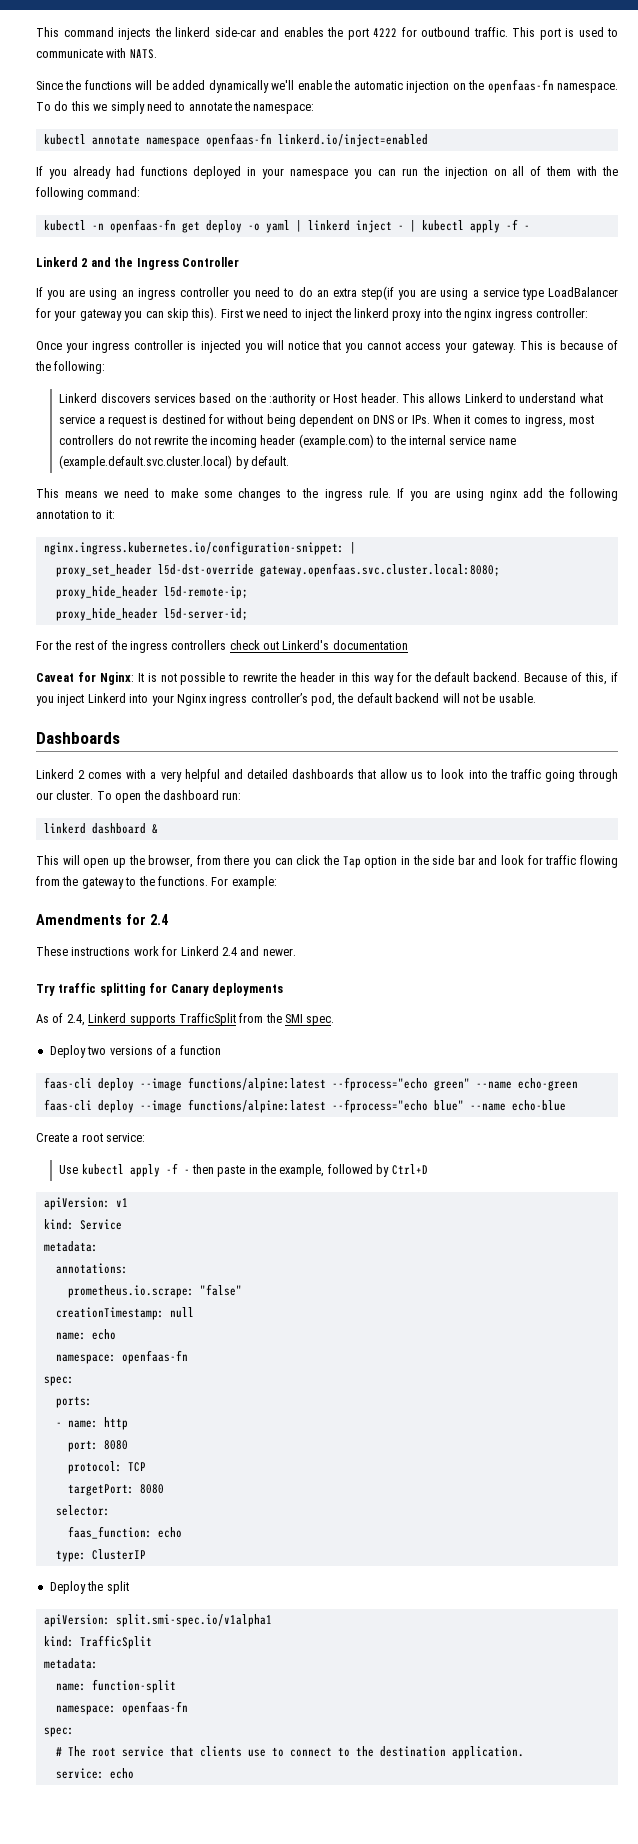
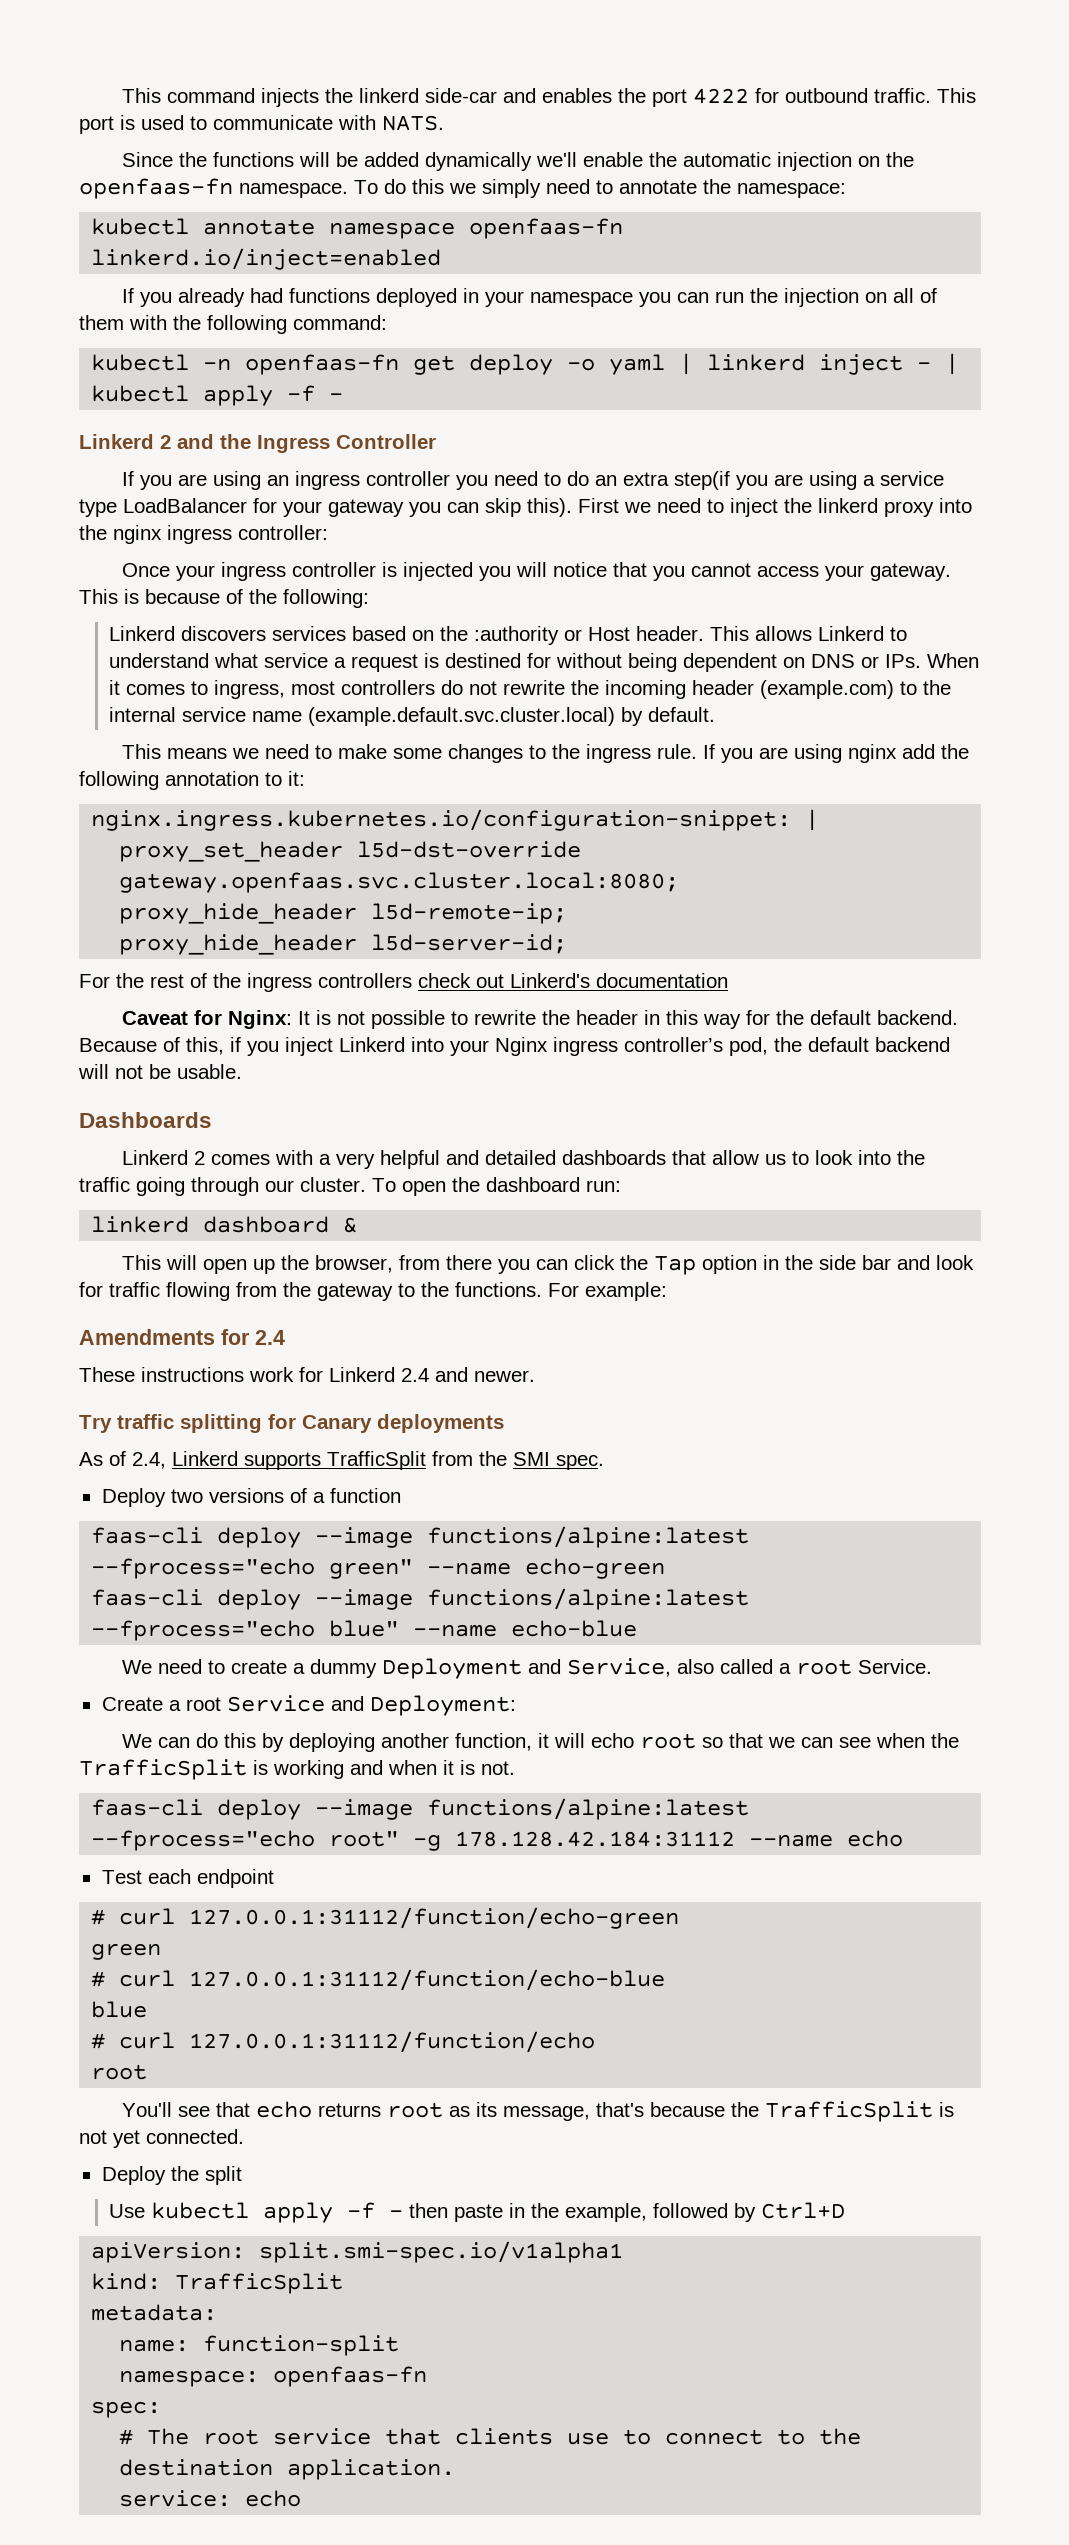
- Create a root service:
+ We need to create a dummy Deployment and Service, also called a root Service.
+ Create a root Service and Deployment:
+ We can do this by deploying another function, it will echo root so that we can see when the TrafficSplit is working and when it is not.
+ faas-cli deploy --image functions/alpine:latest --fprocess="echo root" -g 178.128.42.184:31112 --name echo
+ Test each endpoint
+ # curl 127.0.0.1:31112/function/echo-green
+ green
+ # curl 127.0.0.1:31112/function/echo-blue
+ blue
+ # curl 127.0.0.1:31112/function/echo
+ root
+ You'll see that echo returns root as its message, that's because the TrafficSplit is not yet connected.
+ Deploy the split
- apiVersion: v1
- kind: Service
- metadata:
- annotations:
- prometheus.io.scrape: "false"
- creationTimestamp: null
- name: echo
- namespace: openfaas-fn
- spec:
- ports:
- - name: http
- port: 8080
- protocol: TCP
- targetPort: 8080
- selector:
- faas_function: echo
- type: ClusterIP
- Deploy the split

